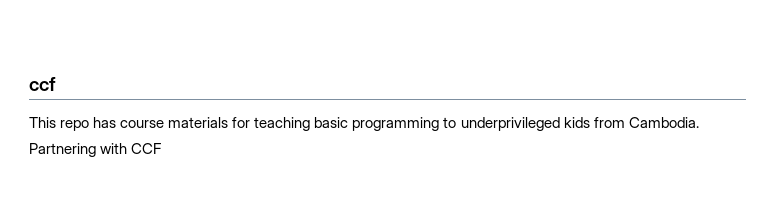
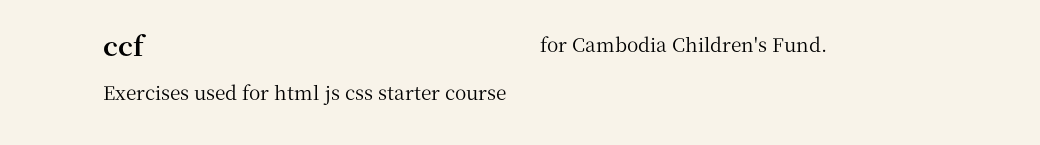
- This repo has course materials for teaching basic programming to underprivileged kids from Cambodia. Partnering with CCF
+ Exercises used for html js css starter course for Cambodia Children's Fund.

